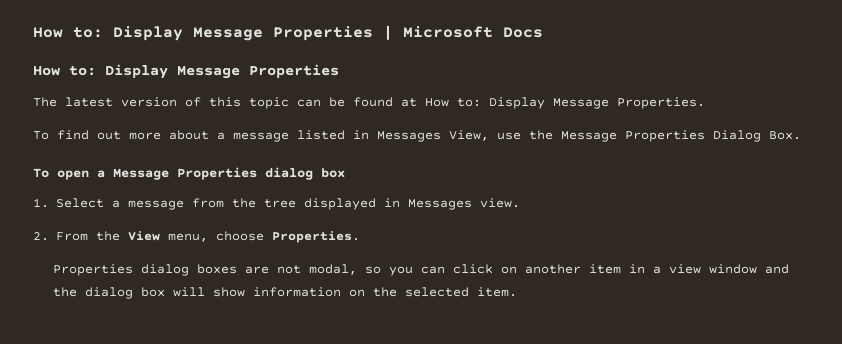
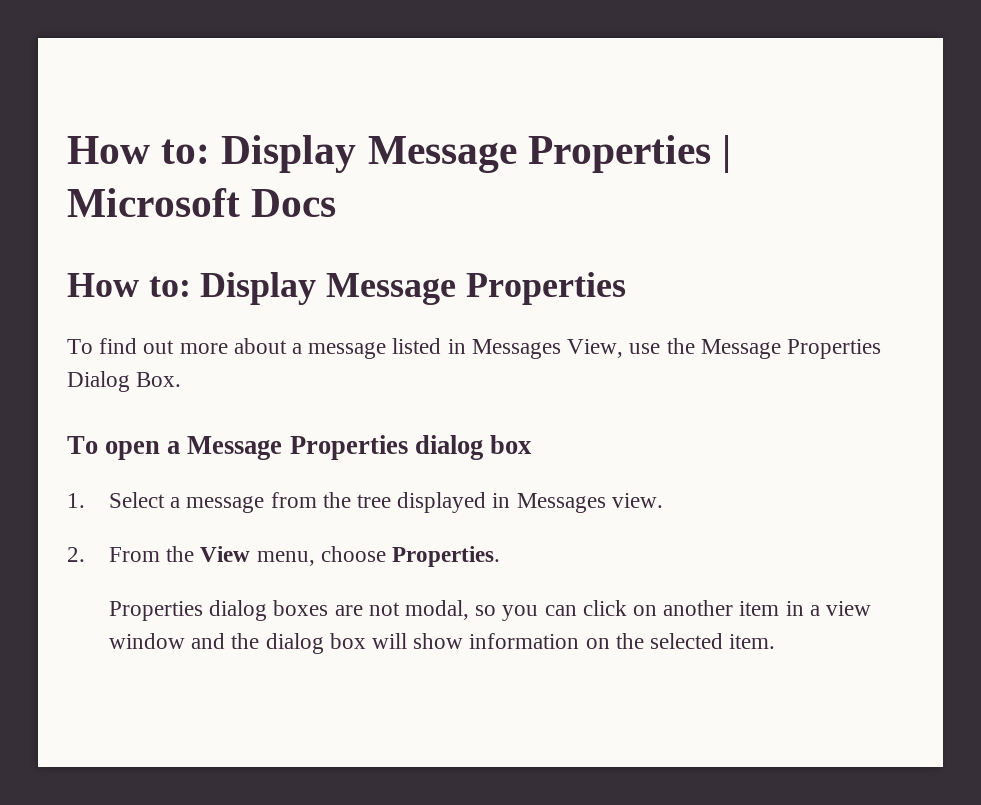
- The latest version of this topic can be found at How to: Display Message Properties.

